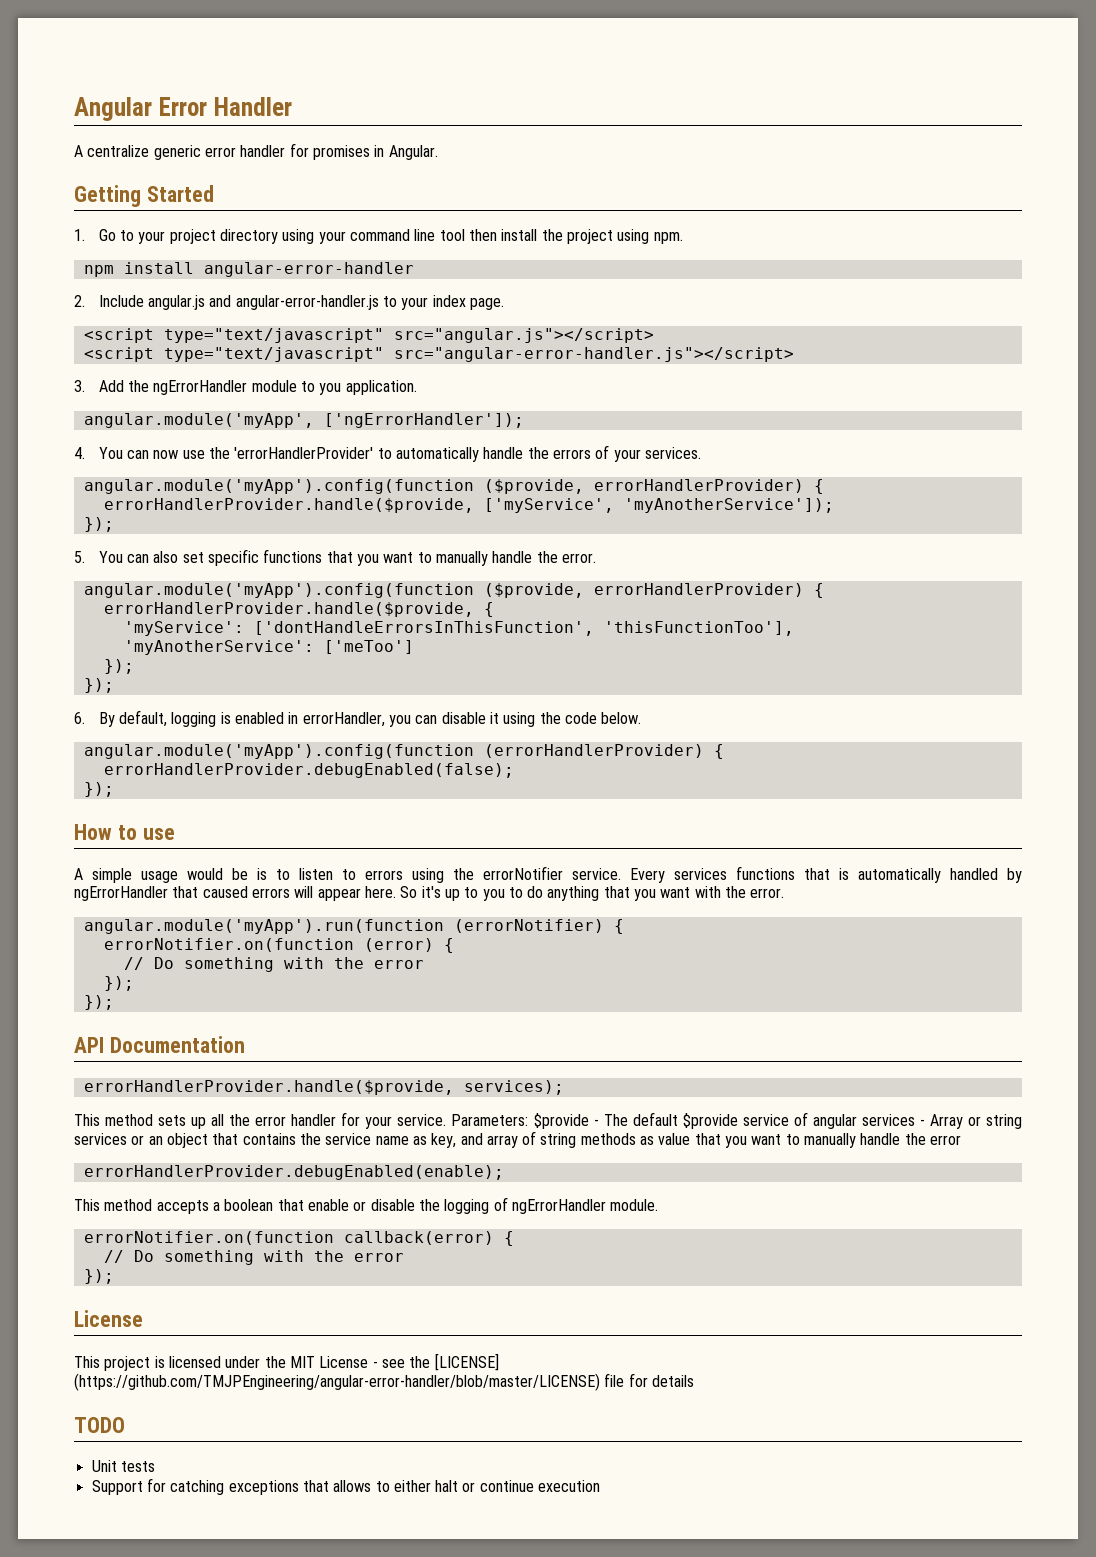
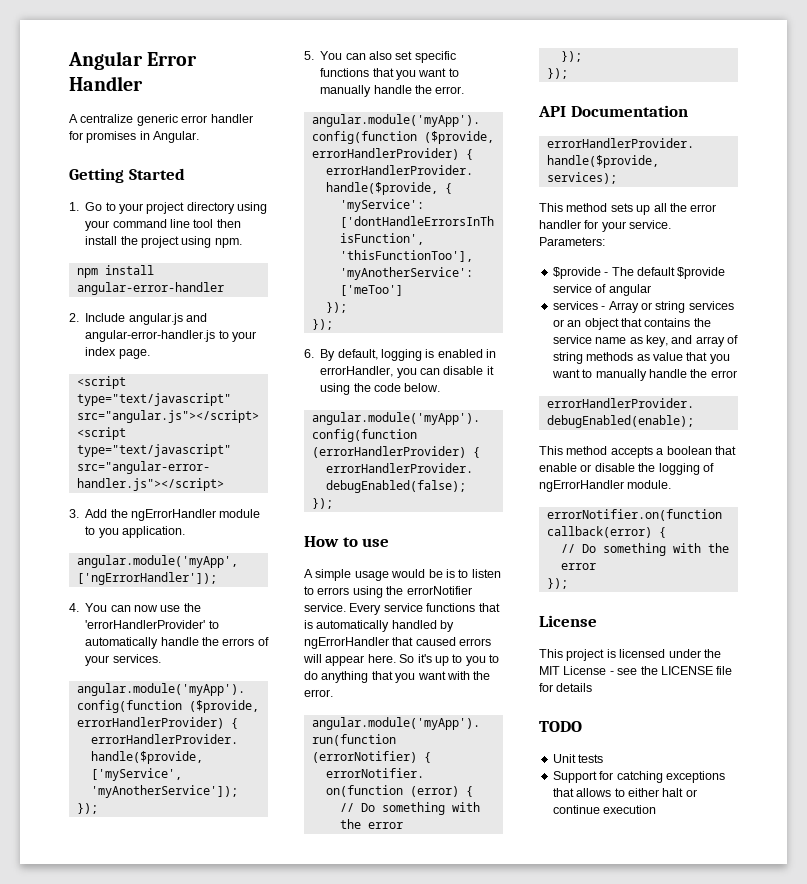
- Every services functions that is automatically handled by ngErrorHandler that caused errors will appear here.
+ Every service functions that is automatically handled by ngErrorHandler that caused errors will appear here.
- Parameters: $provide - The default $provide service of angular services - Array or string services or an object that contains the service name as key, and array of string methods as value that you want to manually handle the error
+ Parameters:
+ $provide - The default $provide service of angular
+ services - Array or string services or an object that contains the service name as key, and array of string methods as value that you want to manually handle the error
- This project is licensed under the MIT License - see the [LICENSE] (https://github.com/TMJPEngineering/angular-error-handler/blob/master/LICENSE) file for details
+ This project is licensed under the MIT License - see the LICENSE file for details

